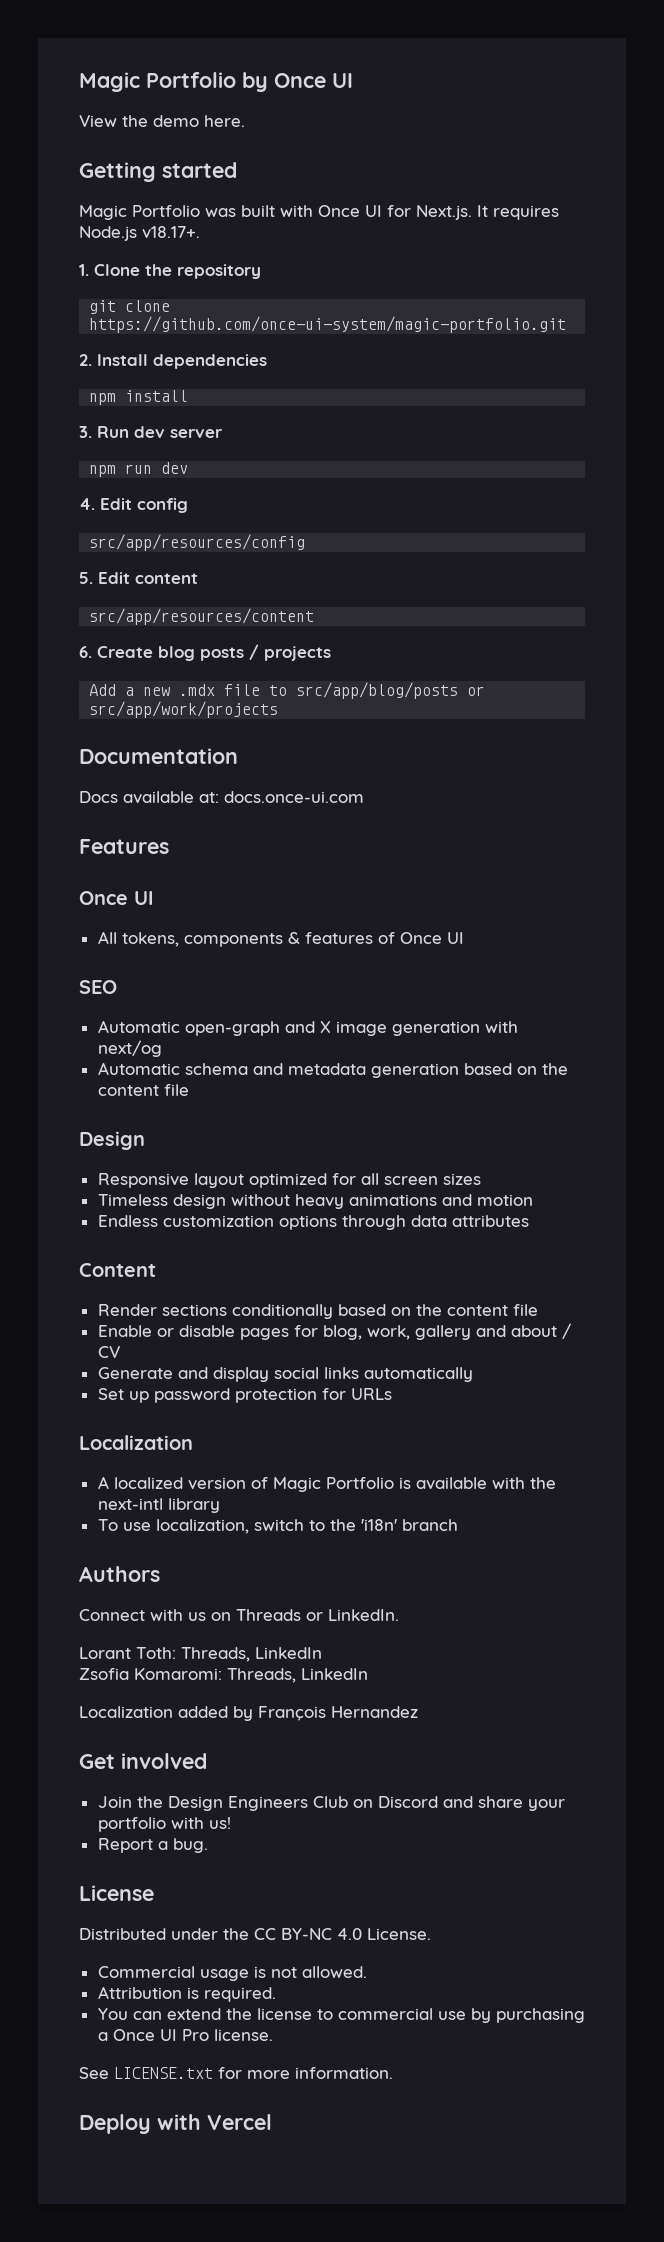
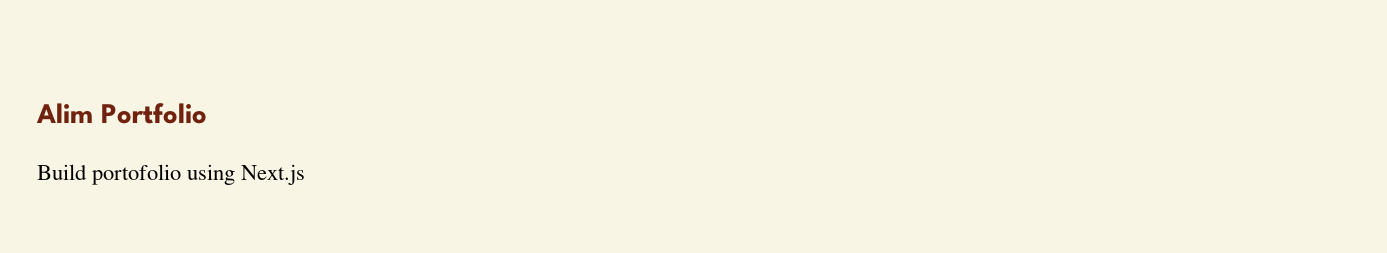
- Magic Portfolio by Once UI
- View the demo here.
- Getting started
- Magic Portfolio was built with Once UI for Next.js. It requires Node.js v18.17+.
- 1. Clone the repository
- git clone https://github.com/once-ui-system/magic-portfolio.git
- 2. Install dependencies
- npm install
- 3. Run dev server
- npm run dev
- 4. Edit config
- src/app/resources/config
- 5. Edit content
- src/app/resources/content
- 6. Create blog posts / projects
- Add a new .mdx file to src/app/blog/posts or src/app/work/projects
- Documentation
- Docs available at: docs.once-ui.com
- Features
- Once UI
- All tokens, components & features of Once UI
- SEO
- Automatic open-graph and X image generation with next/og
- Automatic schema and metadata generation based on the content file
- Design
- Responsive layout optimized for all screen sizes
- Timeless design without heavy animations and motion
- Endless customization options through data attributes
- Content
- Render sections conditionally based on the content file
- Enable or disable pages for blog, work, gallery and about / CV
- Generate and display social links automatically
- Set up password protection for URLs
- Localization
- A localized version of Magic Portfolio is available with the next-intl library
- To use localization, switch to the 'i18n' branch
- Authors
- Connect with us on Threads or LinkedIn.
- Lorant Toth: Threads, LinkedIn
- Zsofia Komaromi: Threads, LinkedIn
- Localization added by François Hernandez
- Get involved
- Join the Design Engineers Club on Discord and share your portfolio with us!
- Report a bug.
- License
- Distributed under the CC BY-NC 4.0 License.
- Commercial usage is not allowed.
- Attribution is required.
- You can extend the license to commercial use by purchasing a Once UI Pro license.
- See LICENSE.txt for more information.
- Deploy with Vercel
+ Alim Portfolio
+ Build portofolio using Next.js

